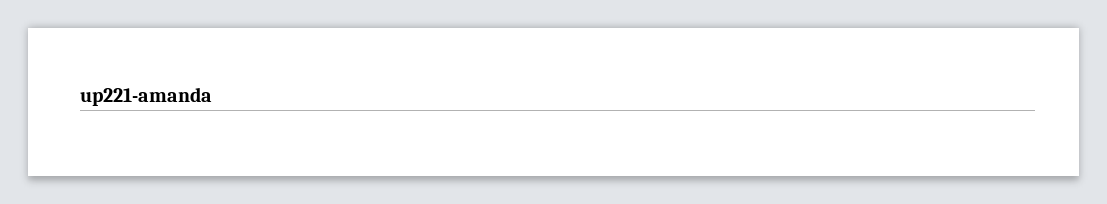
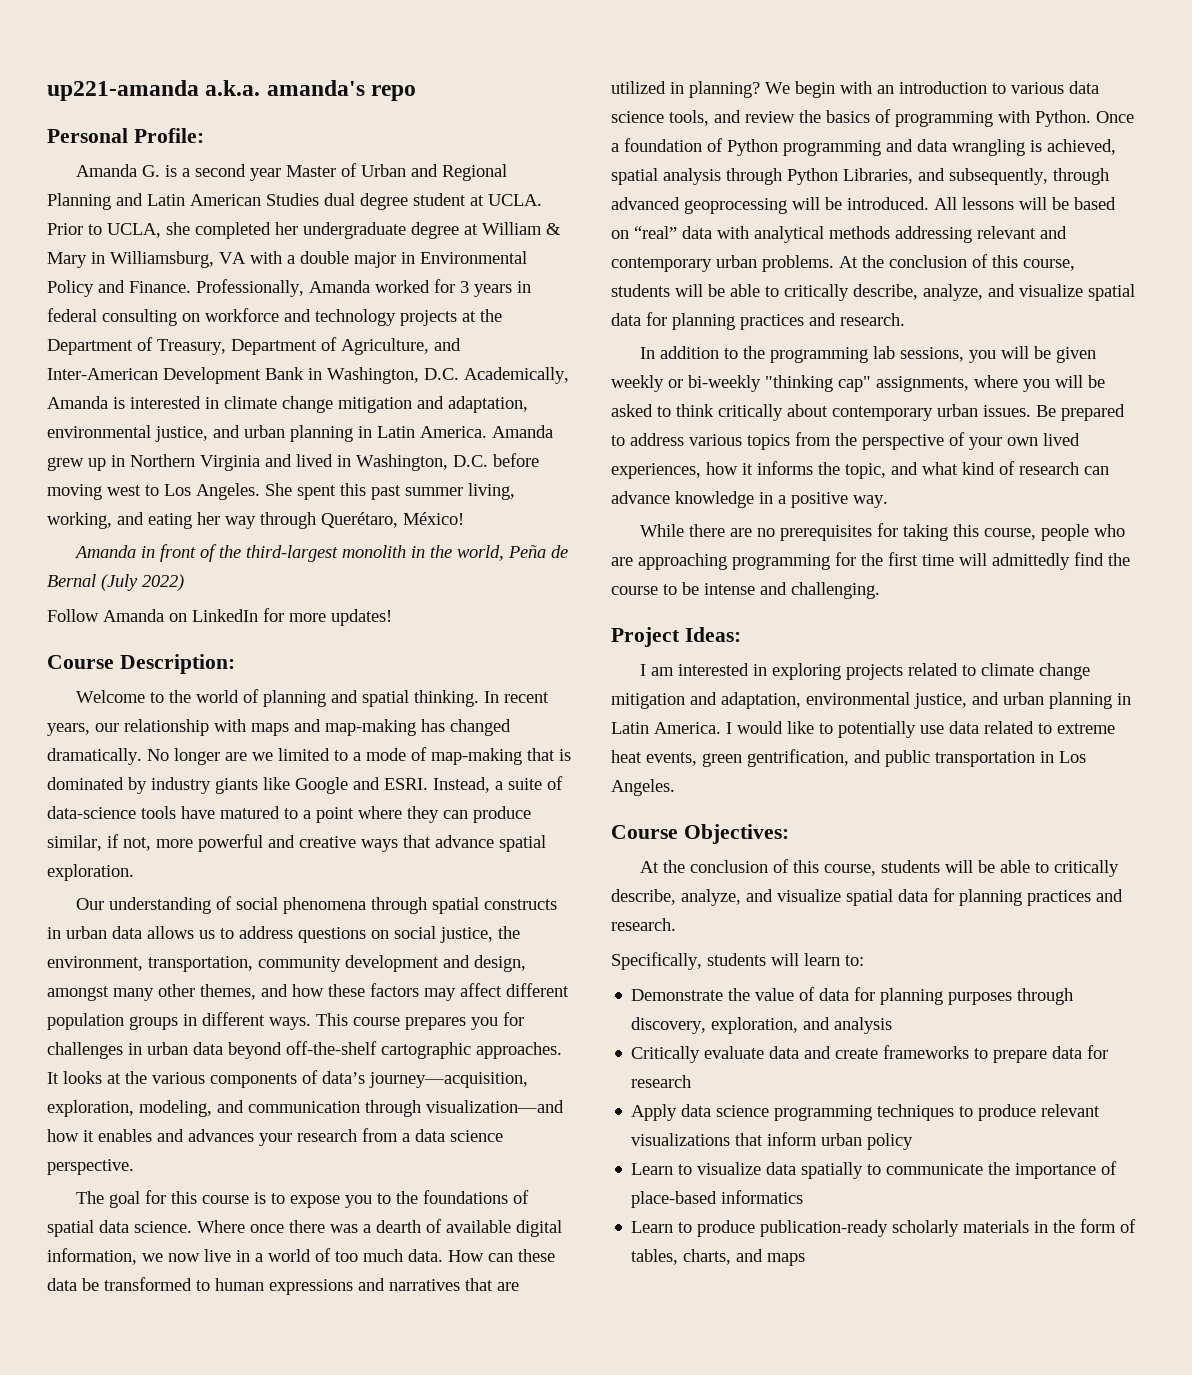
- up221-amanda
+ up221-amanda a.k.a. amanda's repo
+ Personal Profile:
+ Amanda G. is a second year Master of Urban and Regional Planning and Latin American Studies dual degree student at UCLA. Prior to UCLA, she completed her undergraduate degree at William & Mary in Williamsburg, VA with a double major in Environmental Policy and Finance. Professionally, Amanda worked for 3 years in federal consulting on workforce and technology projects at the Department of Treasury, Department of Agriculture, and Inter-American Development Bank in Washington, D.C. Academically, Amanda is interested in climate change mitigation and adaptation, environmental justice, and urban planning in Latin America. Amanda grew up in Northern Virginia and lived in Washington, D.C. before moving west to Los Angeles. She spent this past summer living, working, and eating her way through Querétaro, México!
+ Amanda in front of the third-largest monolith in the world, Peña de Bernal (July 2022)
+ Follow Amanda on LinkedIn for more updates!
+ Course Description:
+ Welcome to the world of planning and spatial thinking. In recent years, our relationship with maps and map-making has changed dramatically. No longer are we limited to a mode of map-making that is dominated by industry giants like Google and ESRI. Instead, a suite of data-science tools have matured to a point where they can produce similar, if not, more powerful and creative ways that advance spatial exploration.
+ Our understanding of social phenomena through spatial constructs in urban data allows us to address questions on social justice, the environment, transportation, community development and design, amongst many other themes, and how these factors may affect different population groups in different ways. This course prepares you for challenges in urban data beyond off-the-shelf cartographic approaches. It looks at the various components of data’s journey—acquisition, exploration, modeling, and communication through visualization—and how it enables and advances your research from a data science perspective.
+ The goal for this course is to expose you to the foundations of spatial data science. Where once there was a dearth of available digital information, we now live in a world of too much data. How can these data be transformed to human expressions and narratives that are utilized in planning? We begin with an introduction to various data science tools, and review the basics of programming with Python. Once a foundation of Python programming and data wrangling is achieved, spatial analysis through Python Libraries, and subsequently, through advanced geoprocessing will be introduced. All lessons will be based on “real” data with analytical methods addressing relevant and contemporary urban problems. At the conclusion of this course, students will be able to critically describe, analyze, and visualize spatial data for planning practices and research.
+ In addition to the programming lab sessions, you will be given weekly or bi-weekly "thinking cap" assignments, where you will be asked to think critically about contemporary urban issues. Be prepared to address various topics from the perspective of your own lived experiences, how it informs the topic, and what kind of research can advance knowledge in a positive way.
+ While there are no prerequisites for taking this course, people who are approaching programming for the first time will admittedly find the course to be intense and challenging.
+ Project Ideas:
+ I am interested in exploring projects related to climate change mitigation and adaptation, environmental justice, and urban planning in Latin America. I would like to potentially use data related to extreme heat events, green gentrification, and public transportation in Los Angeles.
+ Course Objectives:
+ At the conclusion of this course, students will be able to critically describe, analyze, and visualize spatial data for planning practices and research.
+ Specifically, students will learn to:
+ Demonstrate the value of data for planning purposes through discovery, exploration, and analysis
+ Critically evaluate data and create frameworks to prepare data for research
+ Apply data science programming techniques to produce relevant visualizations that inform urban policy
+ Learn to visualize data spatially to communicate the importance of place-based informatics
+ Learn to produce publication-ready scholarly materials in the form of tables, charts, and maps

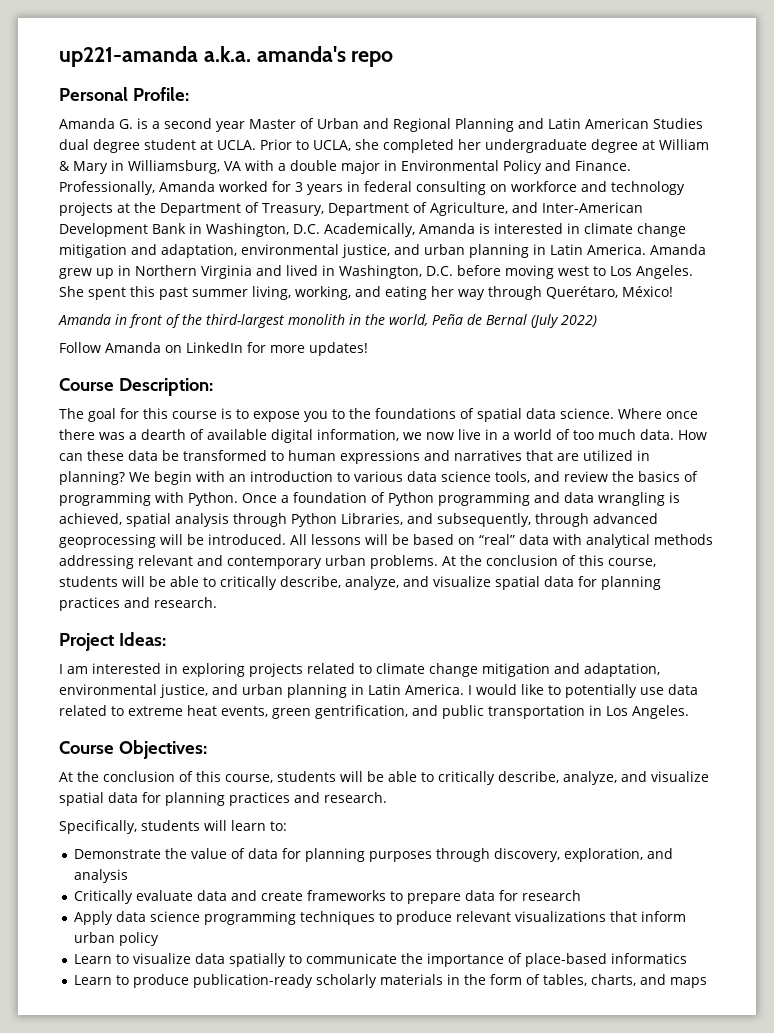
- Welcome to the world of planning and spatial thinking. In recent years, our relationship with maps and map-making has changed dramatically. No longer are we limited to a mode of map-making that is dominated by industry giants like Google and ESRI. Instead, a suite of data-science tools have matured to a point where they can produce similar, if not, more powerful and creative ways that advance spatial exploration.
- Our understanding of social phenomena through spatial constructs in urban data allows us to address questions on social justice, the environment, transportation, community development and design, amongst many other themes, and how these factors may affect different population groups in different ways. This course prepares you for challenges in urban data beyond off-the-shelf cartographic approaches. It looks at the various components of data’s journey—acquisition, exploration, modeling, and communication through visualization—and how it enables and advances your research from a data science perspective.
- In addition to the programming lab sessions, you will be given weekly or bi-weekly "thinking cap" assignments, where you will be asked to think critically about contemporary urban issues. Be prepared to address various topics from the perspective of your own lived experiences, how it informs the topic, and what kind of research can advance knowledge in a positive way.
- While there are no prerequisites for taking this course, people who are approaching programming for the first time will admittedly find the course to be intense and challenging.

